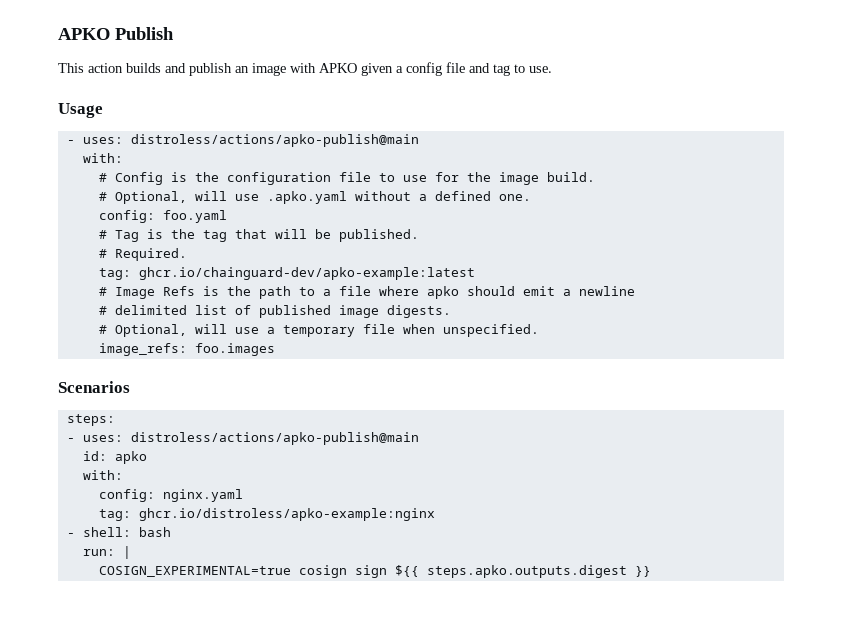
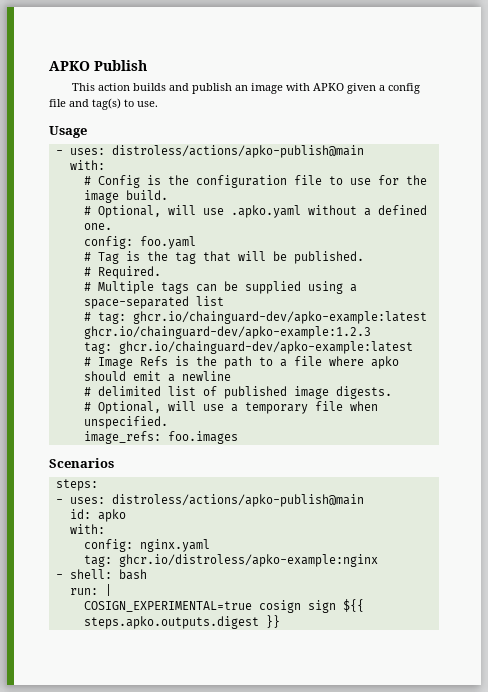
- This action builds and publish an image with APKO given a config file and tag to use.
+ This action builds and publish an image with APKO given a config file and tag(s) to use.
+ # Multiple tags can be supplied using a space-separated list
+ # tag: ghcr.io/chainguard-dev/apko-example:latest ghcr.io/chainguard-dev/apko-example:1.2.3

